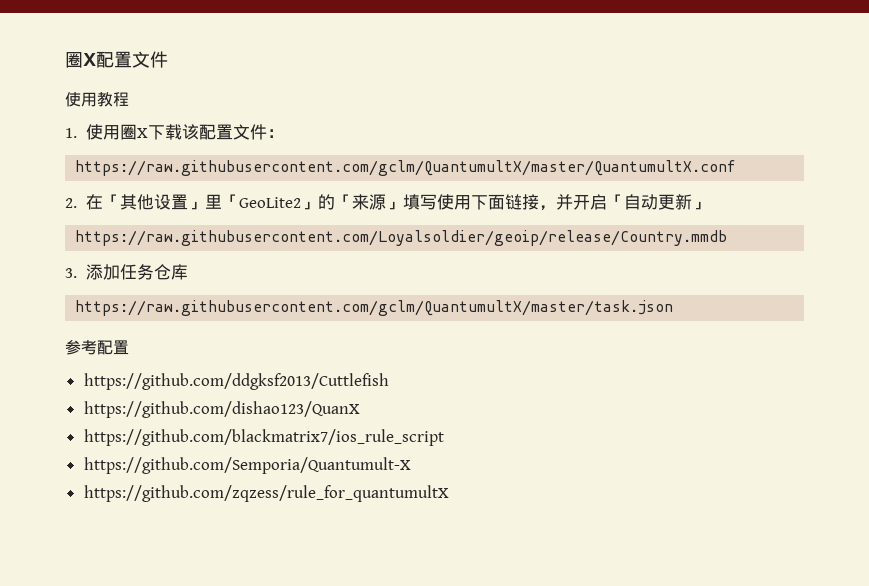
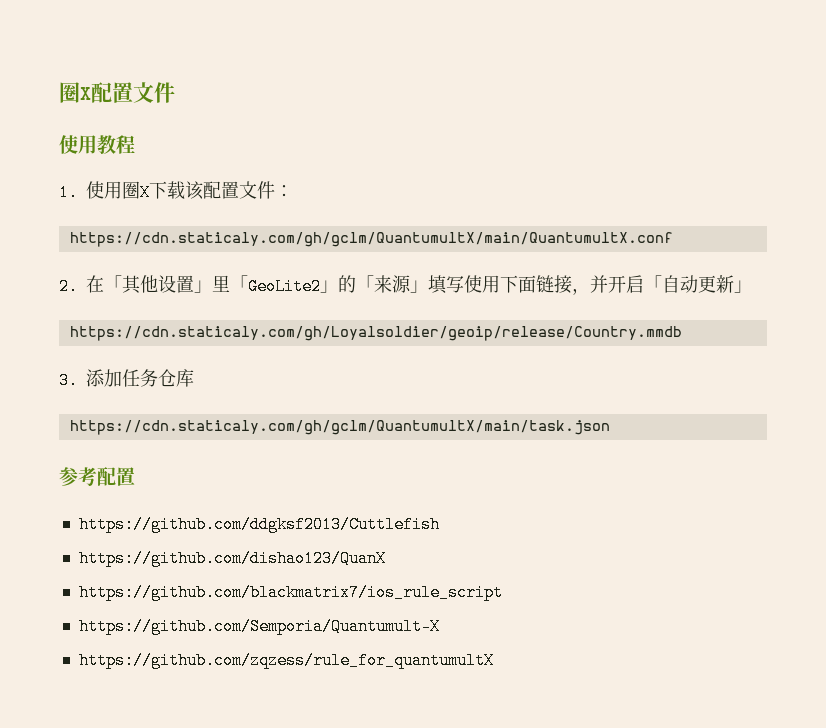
- https://raw.githubusercontent.com/gclm/QuantumultX/master/QuantumultX.conf
+ https://cdn.staticaly.com/gh/gclm/QuantumultX/main/QuantumultX.conf
- https://raw.githubusercontent.com/Loyalsoldier/geoip/release/Country.mmdb
+ https://cdn.staticaly.com/gh/Loyalsoldier/geoip/release/Country.mmdb
- https://raw.githubusercontent.com/gclm/QuantumultX/master/task.json
+ https://cdn.staticaly.com/gh/gclm/QuantumultX/main/task.json

